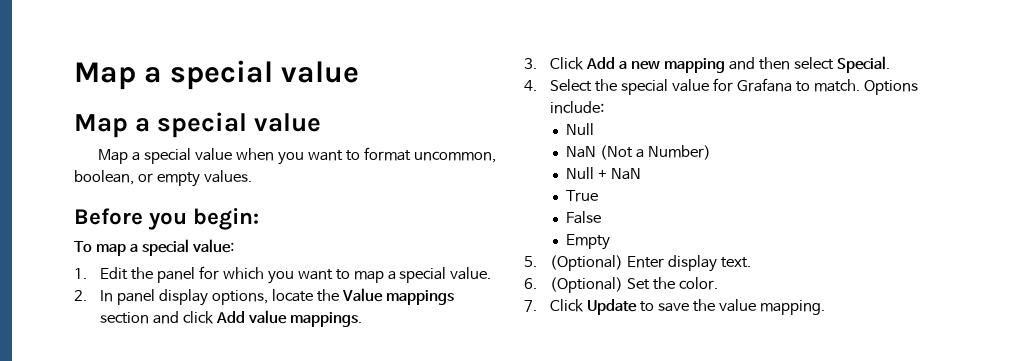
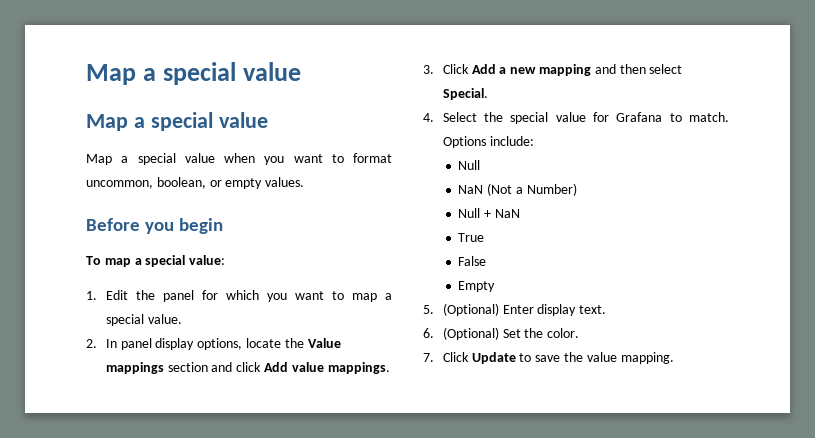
- Before you begin:
+ Before you begin

